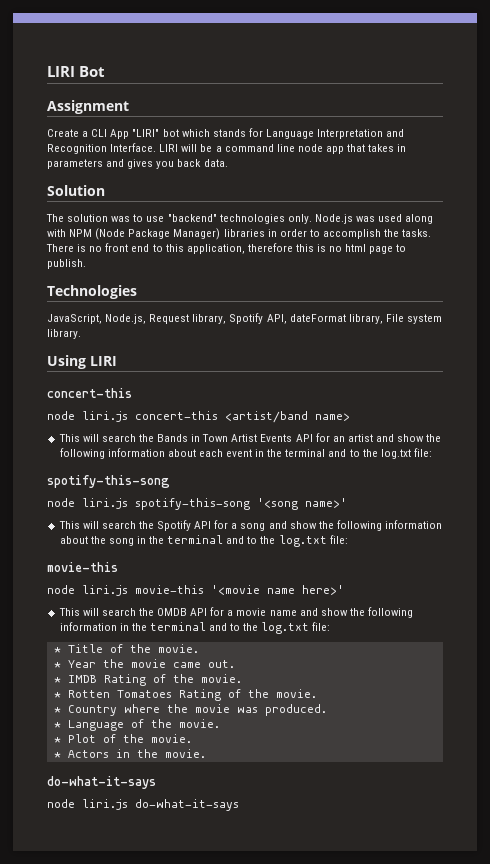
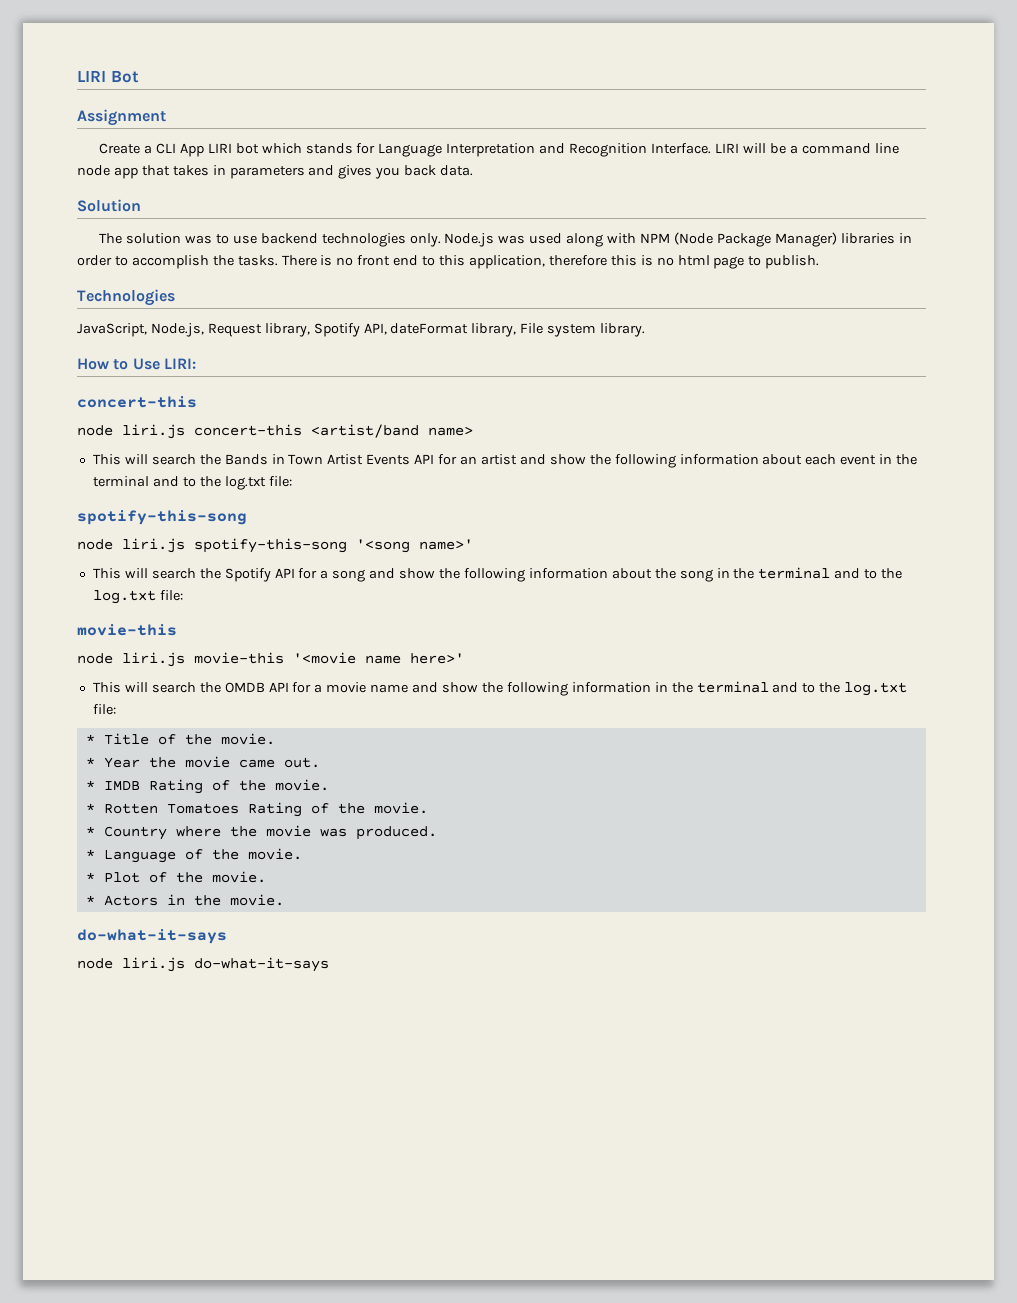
- Create a CLI App "LIRI" bot which stands for Language Interpretation and Recognition Interface.
+ Create a CLI App LIRI bot which stands for Language Interpretation and Recognition Interface.
- The solution was to use "backend" technologies only.
+ The solution was to use backend technologies only.
- Using LIRI
+ How to Use LIRI:

